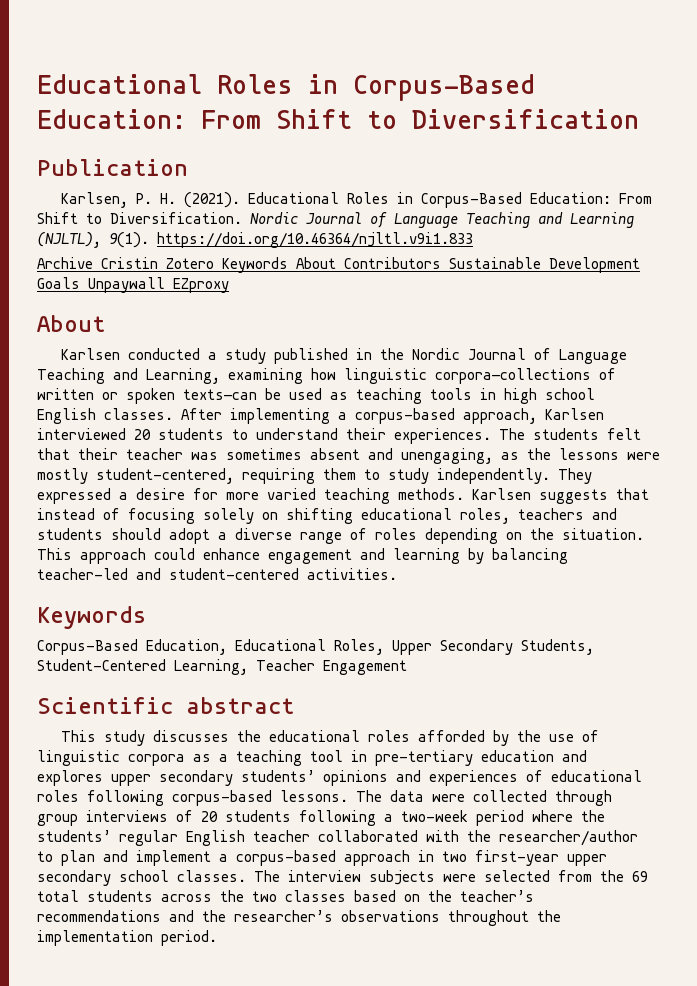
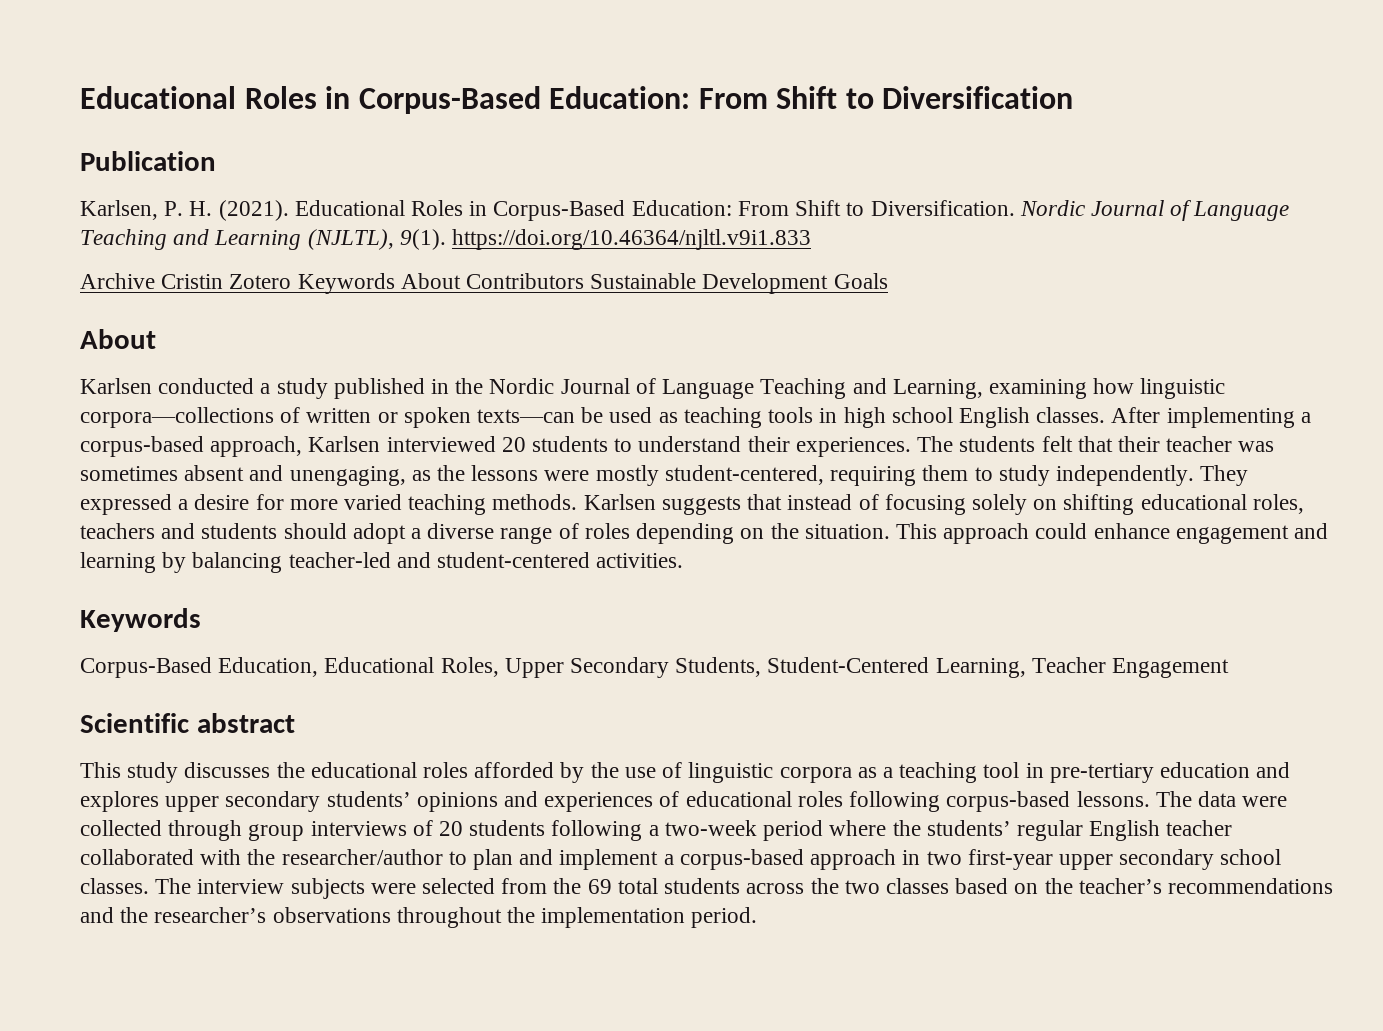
- Archive Cristin Zotero Keywords About Contributors Sustainable Development Goals Unpaywall EZproxy
+ Archive Cristin Zotero Keywords About Contributors Sustainable Development Goals

